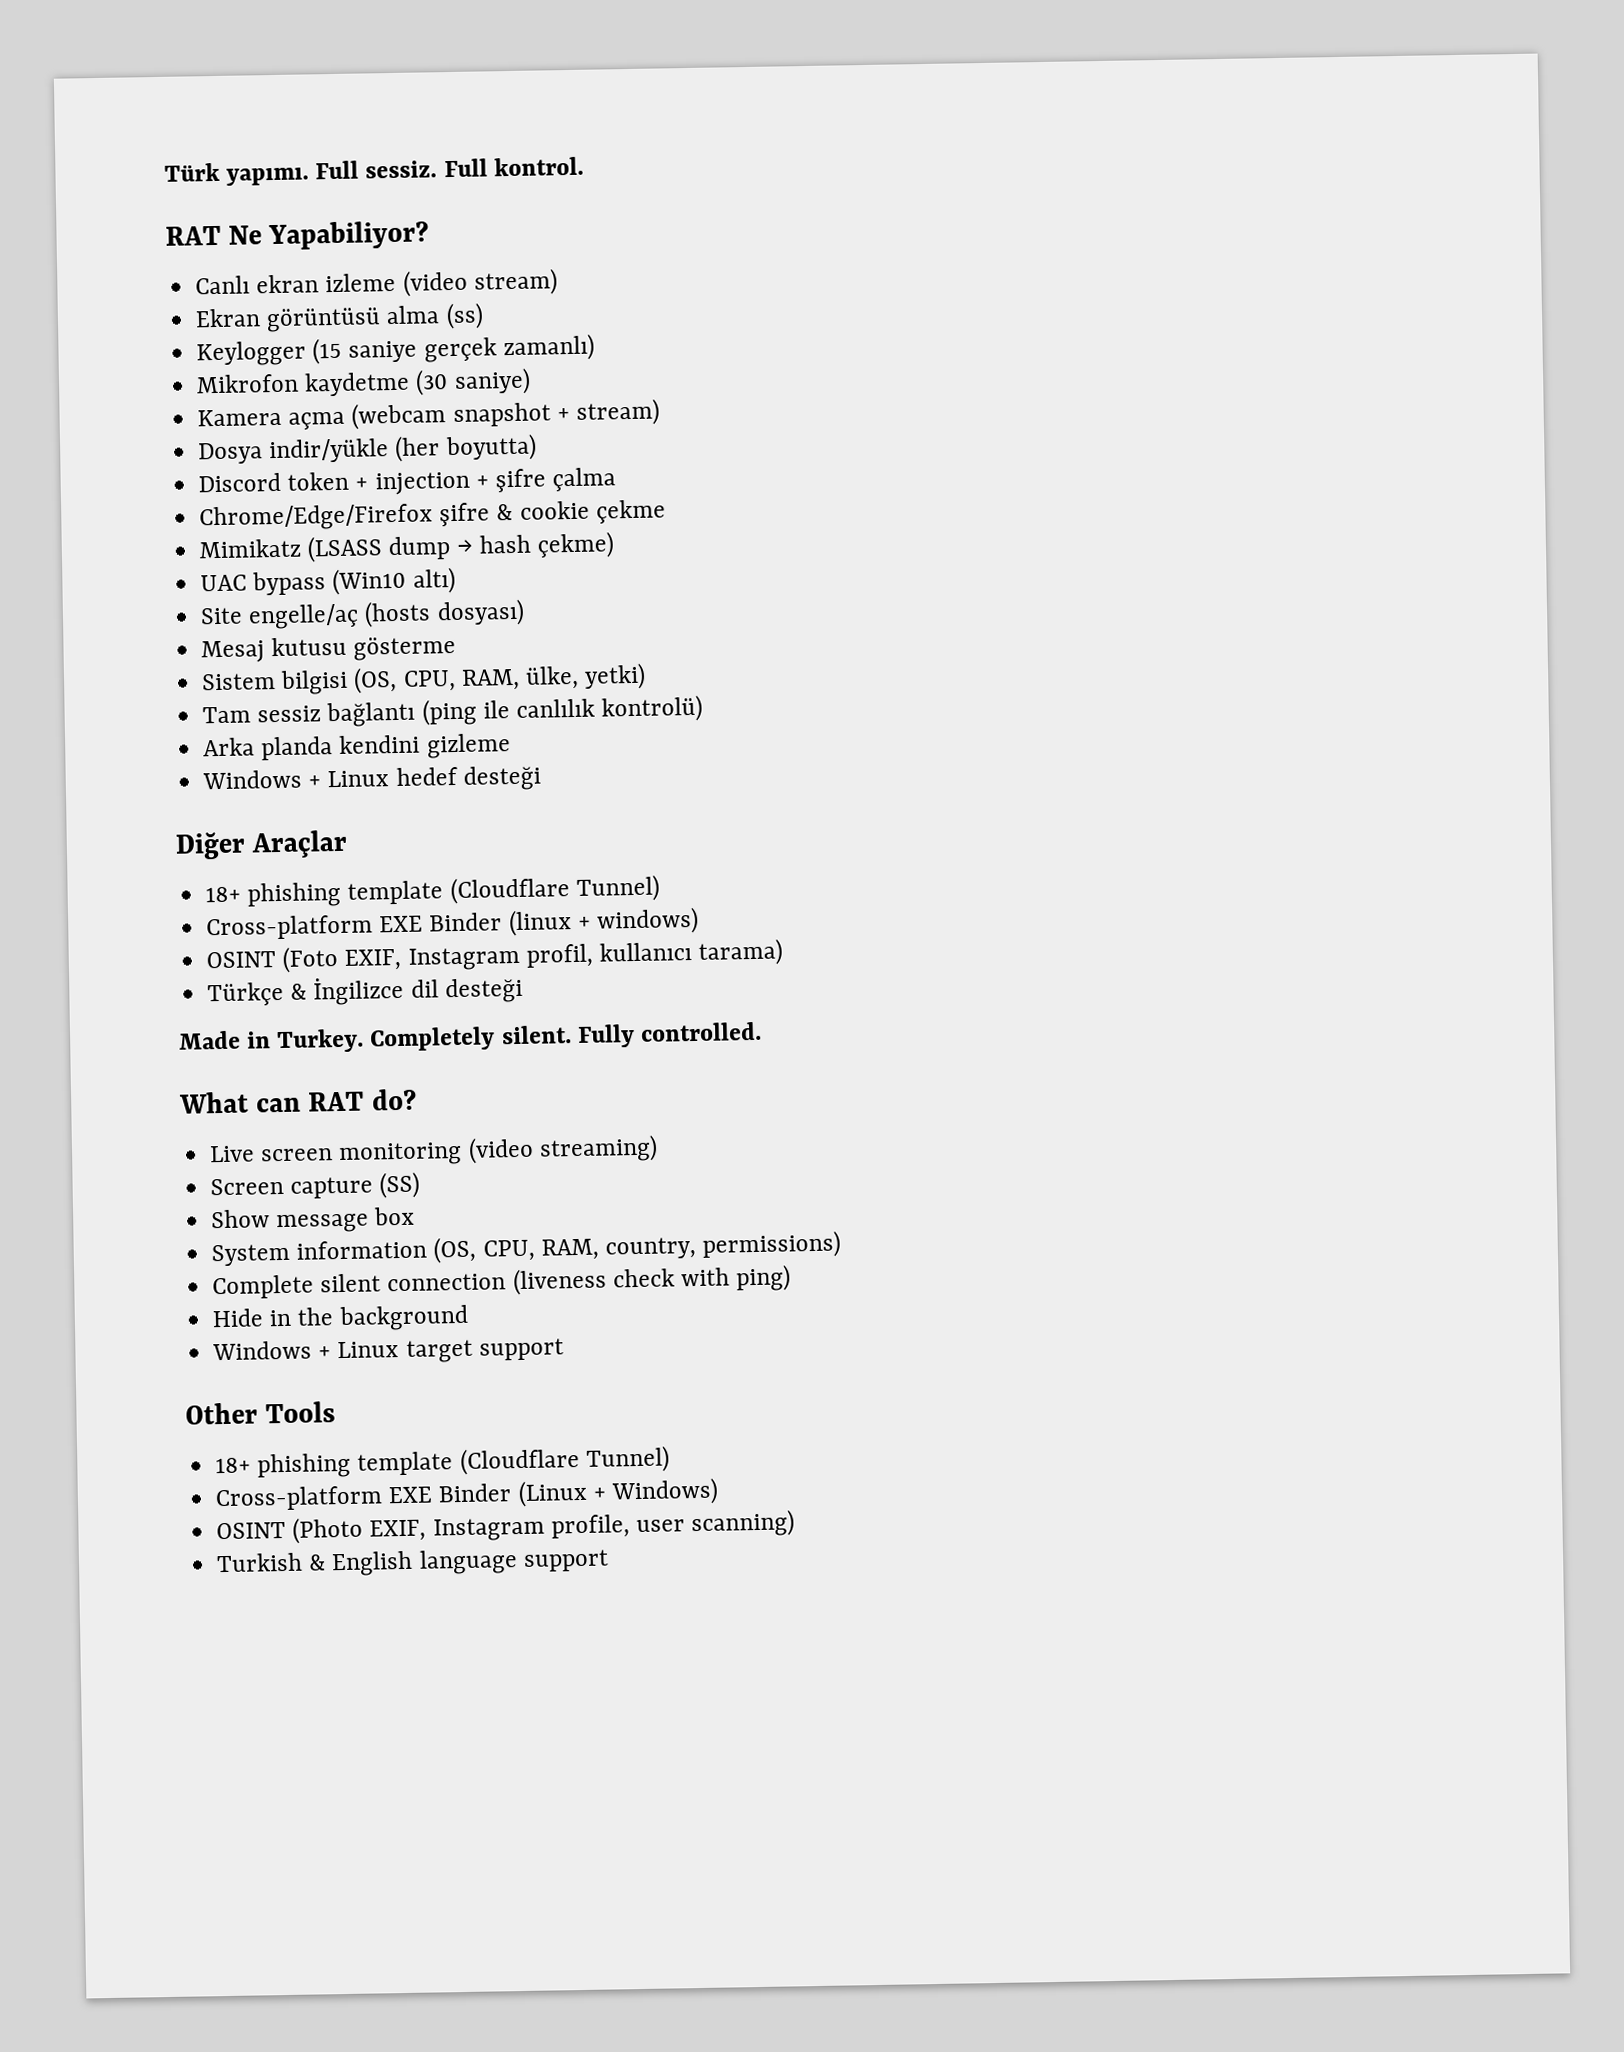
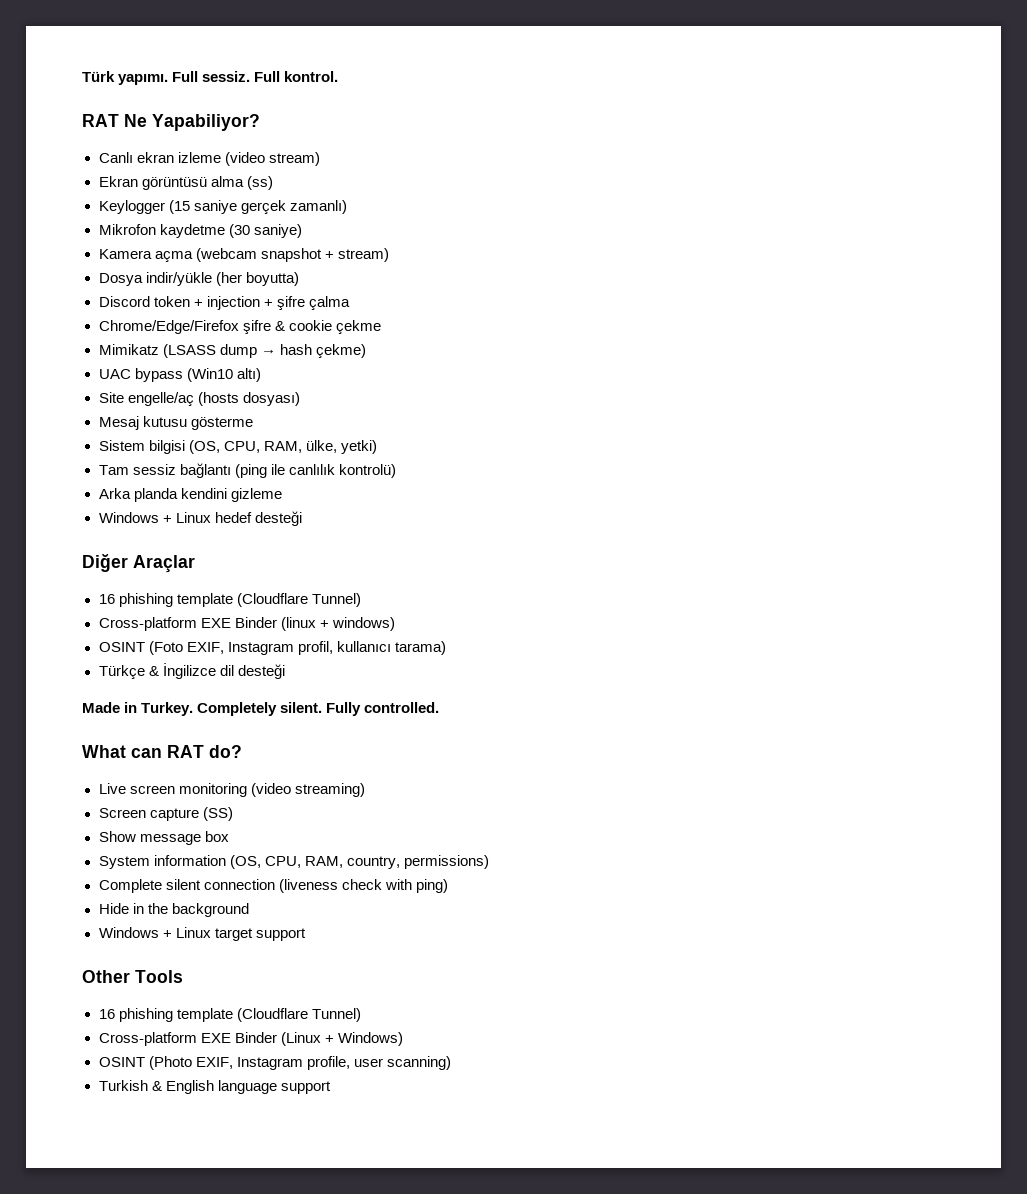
  Diğer Araçlar
- 18+ phishing template (Cloudflare Tunnel)
+ 16 phishing template (Cloudflare Tunnel)
  Other Tools
- 18+ phishing template (Cloudflare Tunnel)
+ 16 phishing template (Cloudflare Tunnel)

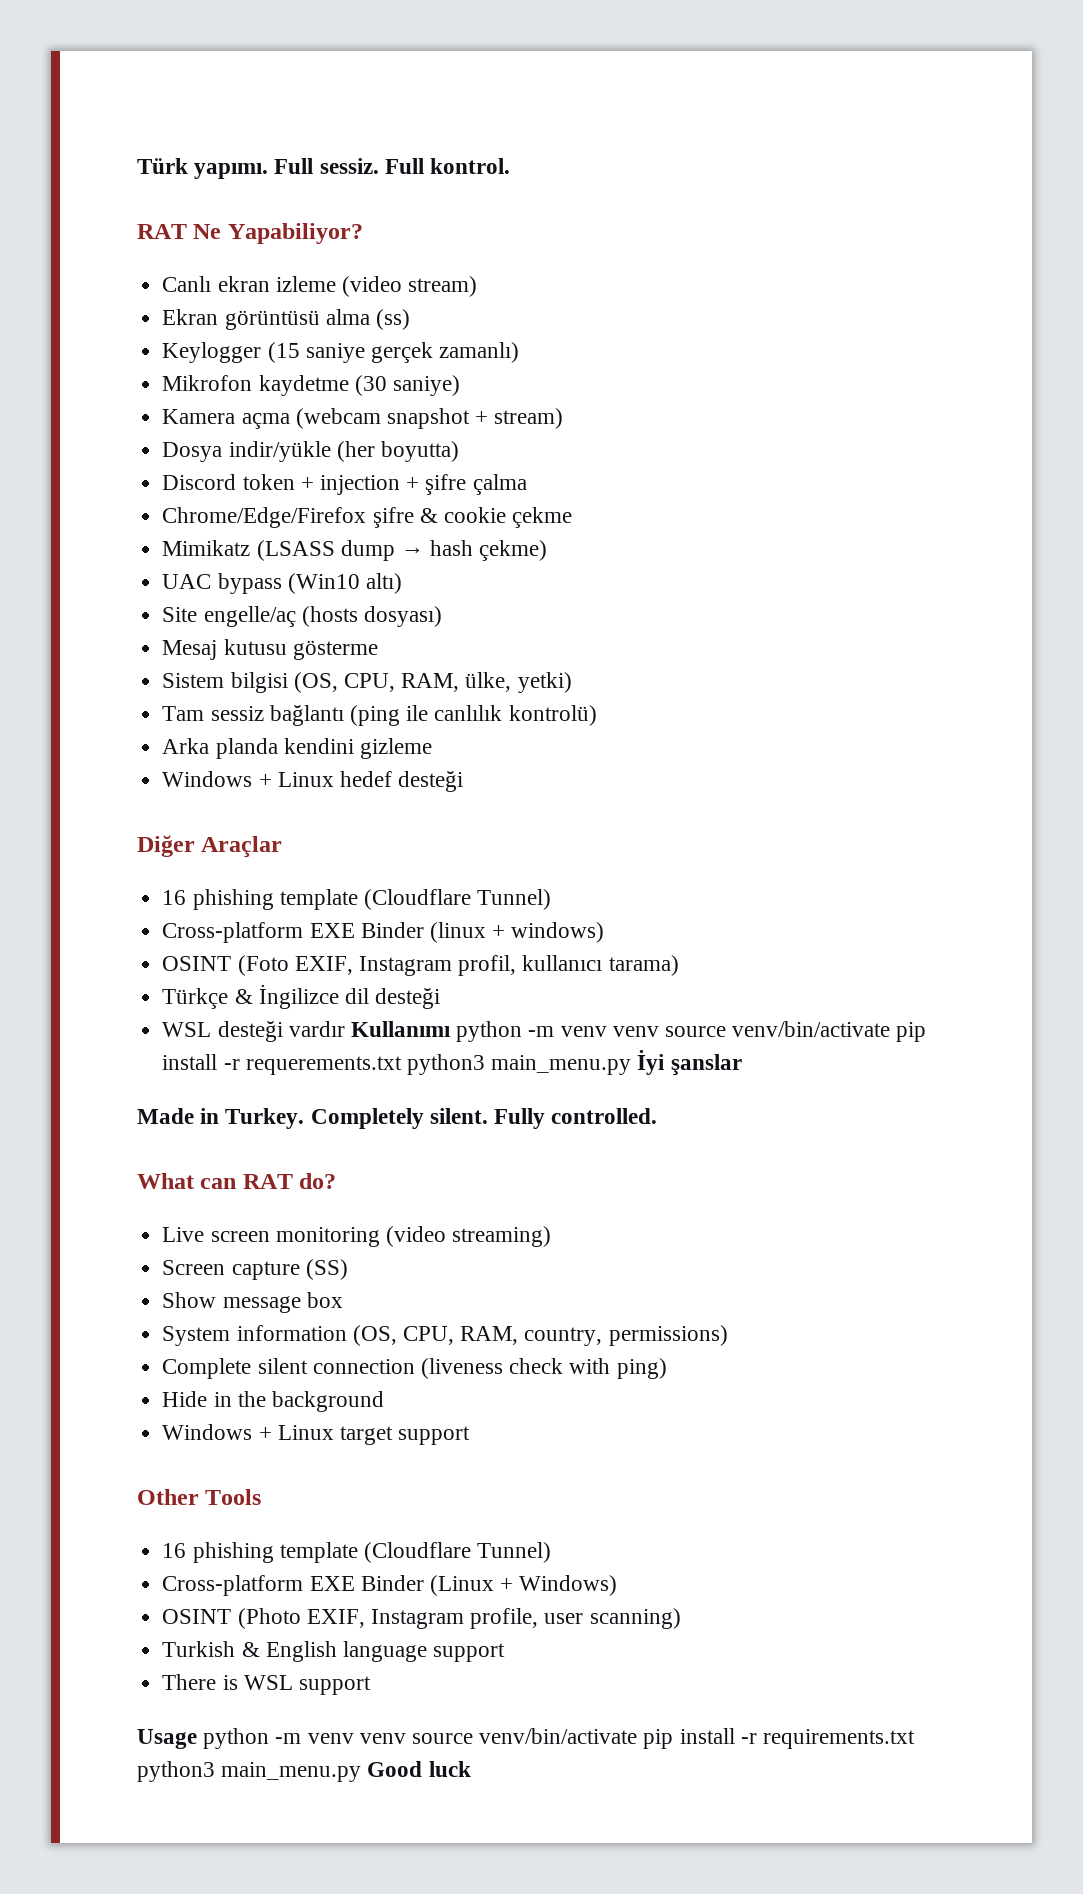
+ WSL desteği vardır Kullanımı python -m venv venv source venv/bin/activate pip install -r requerements.txt python3 main_menu.py İyi şanslar
+ There is WSL support
+ Usage python -m venv venv source venv/bin/activate pip install -r requirements.txt python3 main_menu.py Good luck

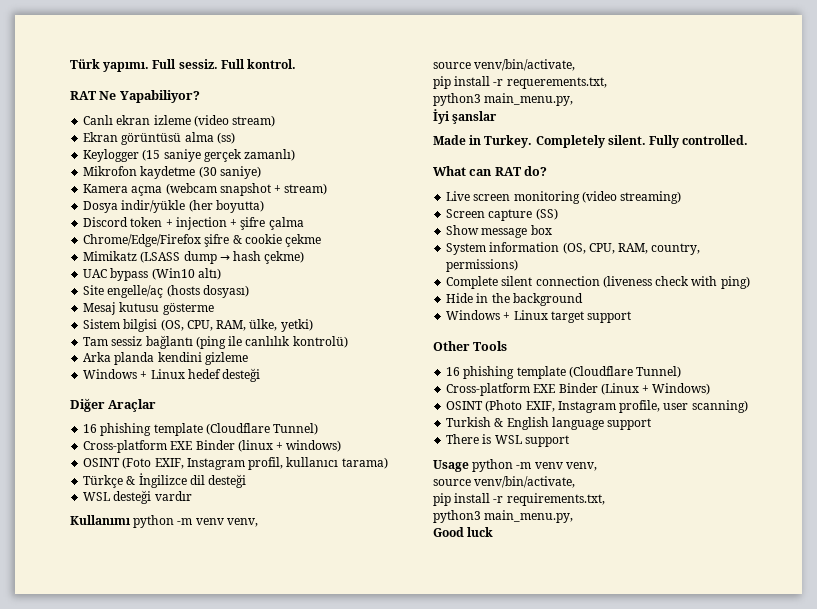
- WSL desteği vardır Kullanımı python -m venv venv source venv/bin/activate pip install -r requerements.txt python3 main_menu.py İyi şanslar
+ WSL desteği vardır
+ Kullanımı python -m venv venv,
+ source venv/bin/activate,
+ pip install -r requerements.txt,
+ python3 main_menu.py,
+ İyi şanslar
- Usage python -m venv venv source venv/bin/activate pip install -r requirements.txt python3 main_menu.py Good luck
+ Usage python -m venv venv,
+ source venv/bin/activate,
+ pip install -r requirements.txt,
+ python3 main_menu.py,
+ Good luck

